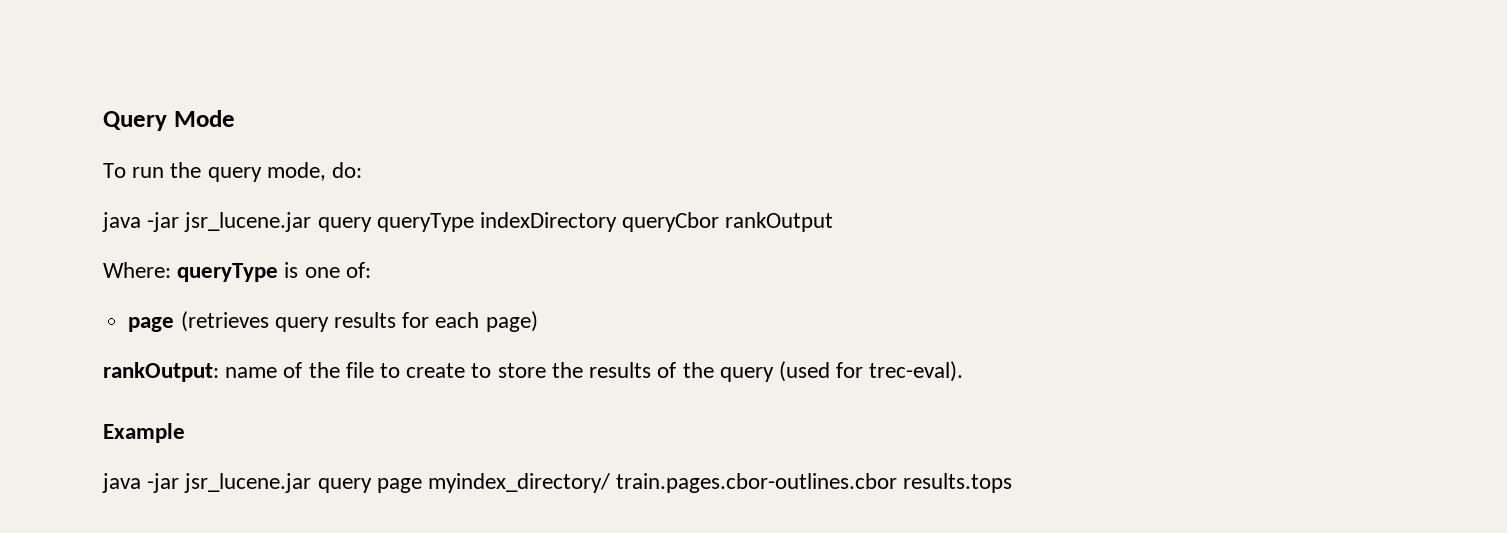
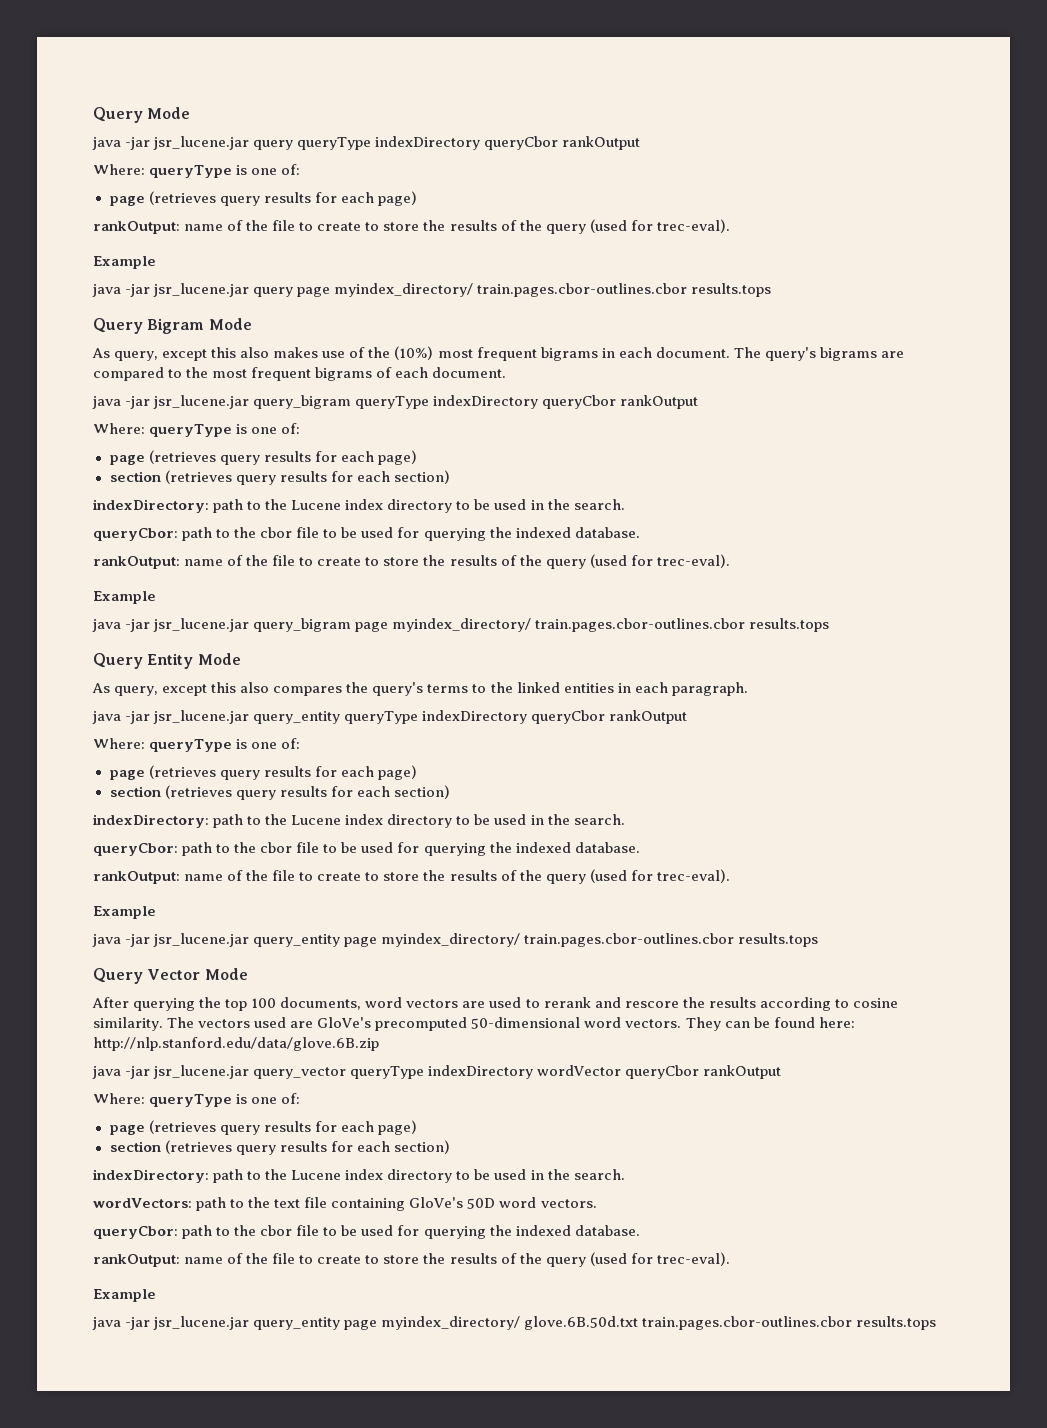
- To run the query mode, do:
+ Query Bigram Mode
+ As query, except this also makes use of the (10%) most frequent bigrams in each document. The query's bigrams are compared to the most frequent bigrams of each document.
+ java -jar jsr_lucene.jar query_bigram queryType indexDirectory queryCbor rankOutput
+ Where: queryType is one of:
+ page (retrieves query results for each page)
+ section (retrieves query results for each section)
+ indexDirectory: path to the Lucene index directory to be used in the search.
+ queryCbor: path to the cbor file to be used for querying the indexed database.
+ rankOutput: name of the file to create to store the results of the query (used for trec-eval).
+ Example
+ java -jar jsr_lucene.jar query_bigram page myindex_directory/ train.pages.cbor-outlines.cbor results.tops
+ Query Entity Mode
+ As query, except this also compares the query's terms to the linked entities in each paragraph.
+ java -jar jsr_lucene.jar query_entity queryType indexDirectory queryCbor rankOutput
+ Where: queryType is one of:
+ page (retrieves query results for each page)
+ section (retrieves query results for each section)
+ indexDirectory: path to the Lucene index directory to be used in the search.
+ queryCbor: path to the cbor file to be used for querying the indexed database.
+ rankOutput: name of the file to create to store the results of the query (used for trec-eval).
+ Example
+ java -jar jsr_lucene.jar query_entity page myindex_directory/ train.pages.cbor-outlines.cbor results.tops
+ Query Vector Mode
+ After querying the top 100 documents, word vectors are used to rerank and rescore the results according to cosine similarity. The vectors used are GloVe's precomputed 50-dimensional word vectors. They can be found here: http://nlp.stanford.edu/data/glove.6B.zip
+ java -jar jsr_lucene.jar query_vector queryType indexDirectory wordVector queryCbor rankOutput
+ Where: queryType is one of:
+ page (retrieves query results for each page)
+ section (retrieves query results for each section)
+ indexDirectory: path to the Lucene index directory to be used in the search.
+ wordVectors: path to the text file containing GloVe's 50D word vectors.
+ queryCbor: path to the cbor file to be used for querying the indexed database.
+ rankOutput: name of the file to create to store the results of the query (used for trec-eval).
+ Example
+ java -jar jsr_lucene.jar query_entity page myindex_directory/ glove.6B.50d.txt train.pages.cbor-outlines.cbor results.tops

